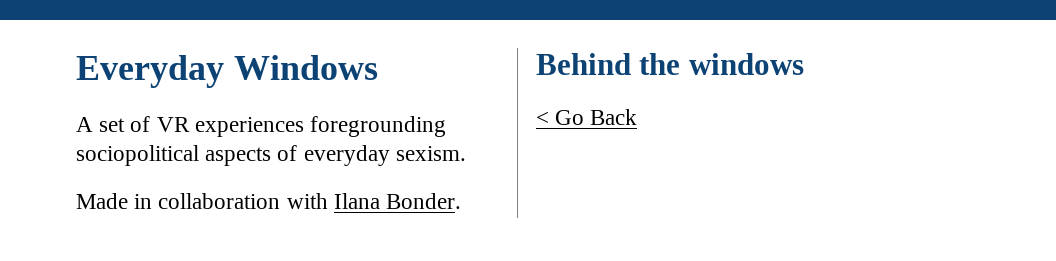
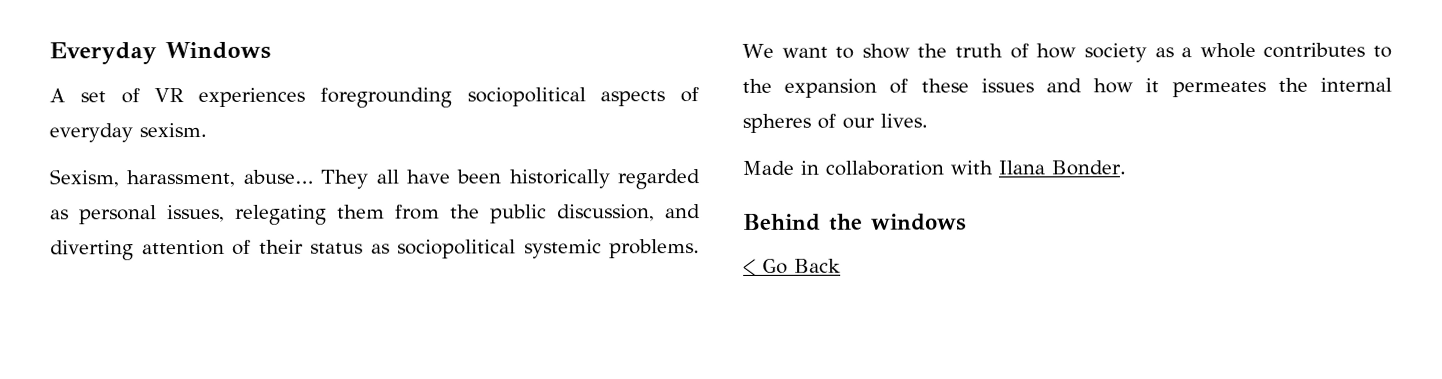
+ Sexism, harassment, abuse… They all have been historically regarded as personal issues, relegating them from the public discussion, and diverting attention of their status as sociopolitical systemic problems. We want to show the truth of how society as a whole contributes to the expansion of these issues and how it permeates the internal spheres of our lives.

